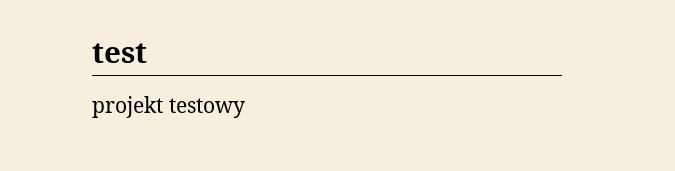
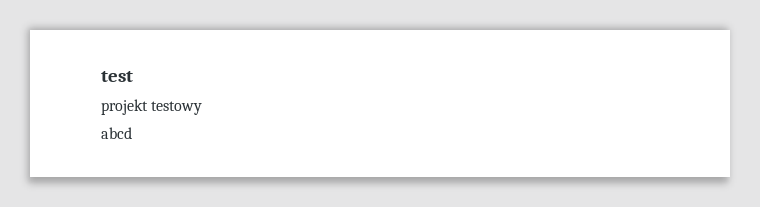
+ abcd

